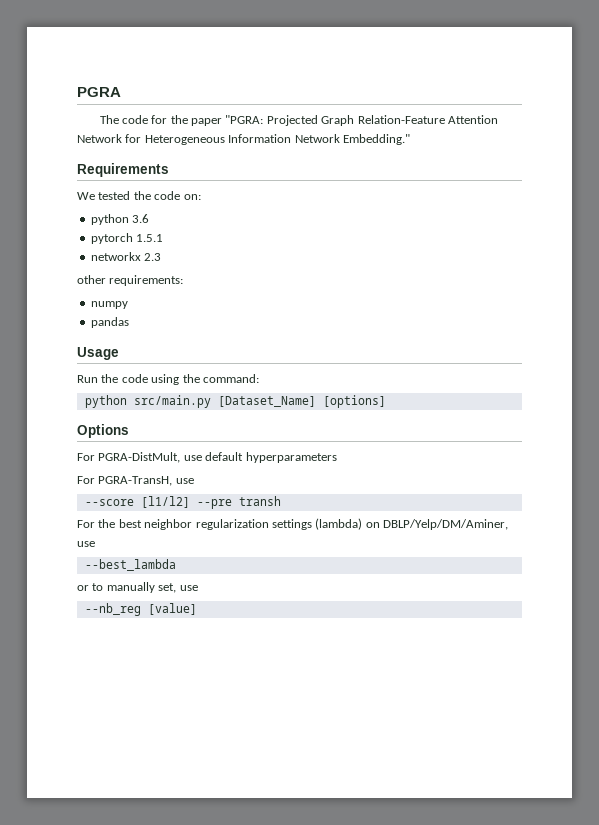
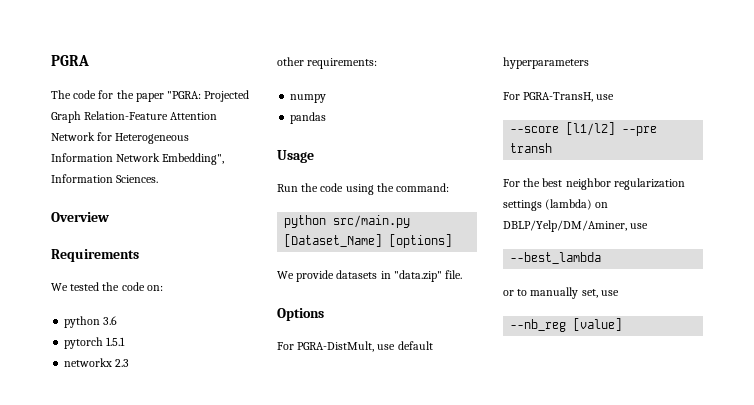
- The code for the paper "PGRA: Projected Graph Relation-Feature Attention Network for Heterogeneous Information Network Embedding."
+ The code for the paper "PGRA: Projected Graph Relation-Feature Attention Network for Heterogeneous Information Network Embedding", Information Sciences.
+ Overview
+ We provide datasets in "data.zip" file.

